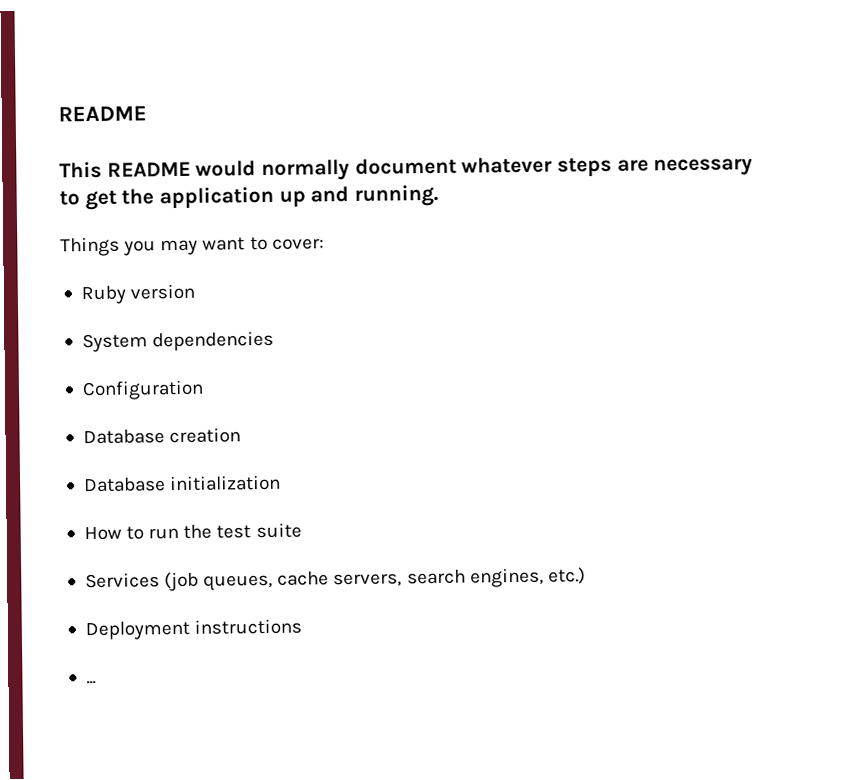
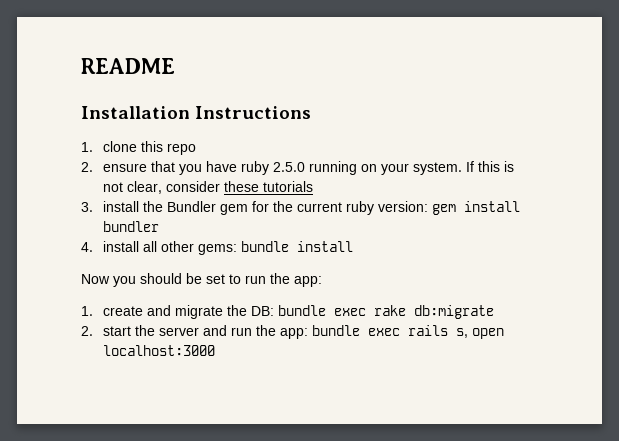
- This README would normally document whatever steps are necessary to get the application up and running.
- Things you may want to cover:
- Ruby version
- System dependencies
- Configuration
- Database creation
- Database initialization
- How to run the test suite
- Services (job queues, cache servers, search engines, etc.)
- Deployment instructions
- ...
+ Installation Instructions
+ 1. clone this repo
+ 2. ensure that you have ruby 2.5.0 running on your system. If this is not clear, consider these tutorials
+ 3. install the Bundler gem for the current ruby version: gem install bundler
+ 4. install all other gems: bundle install
+ Now you should be set to run the app:
+ 1. create and migrate the DB: bundle exec rake db:migrate
+ 2. start the server and run the app: bundle exec rails s, open localhost:3000

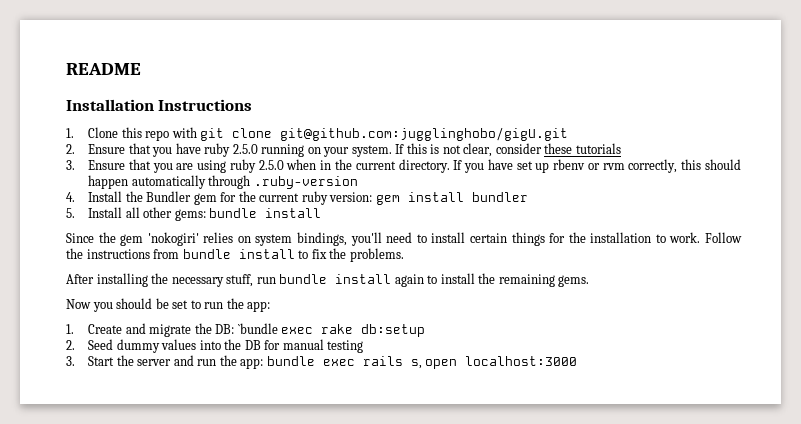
- 1. clone this repo
- 2. ensure that you have ruby 2.5.0 running on your system.
+ 1. Clone this repo with git clone git@github.com:jugglinghobo/gigU.git
+ 2. Ensure that you have ruby 2.5.0 running on your system.
- 3. install the Bundler gem for the current ruby version: gem install bundler
+ 3. Ensure that you are using ruby 2.5.0 when in the current directory. If you have set up rbenv or rvm correctly, this should happen automatically through .ruby-version
+ 4. Install the Bundler gem for the current ruby version: gem install bundler
- 4. install all other gems: bundle install
+ 5. Install all other gems: bundle install
+ Since the gem 'nokogiri' relies on system bindings, you'll need to install certain things for the installation to work. Follow the instructions from bundle install to fix the problems.
+ After installing the necessary stuff, run bundle install again to install the remaining gems.
- 1. create and migrate the DB: bundle exec rake db:migrate
- 2. start the server and run the app: bundle exec rails s, open localhost:3000
+ 1. Create and migrate the DB: `bundle exec rake db:setup
+ 2. Seed dummy values into the DB for manual testing
+ 3. Start the server and run the app: bundle exec rails s, open localhost:3000

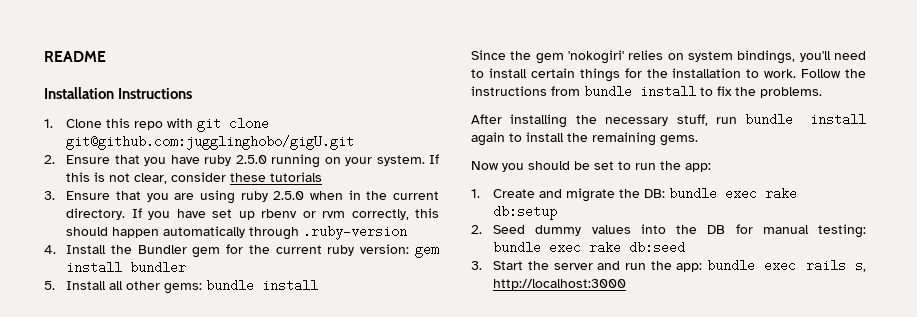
- 1. Create and migrate the DB: `bundle exec rake db:setup
+ 1. Create and migrate the DB: bundle exec rake db:setup
- 2. Seed dummy values into the DB for manual testing
+ 2. Seed dummy values into the DB for manual testing: bundle exec rake db:seed
- 3. Start the server and run the app: bundle exec rails s, open localhost:3000
+ 3. Start the server and run the app: bundle exec rails s, http://localhost:3000

